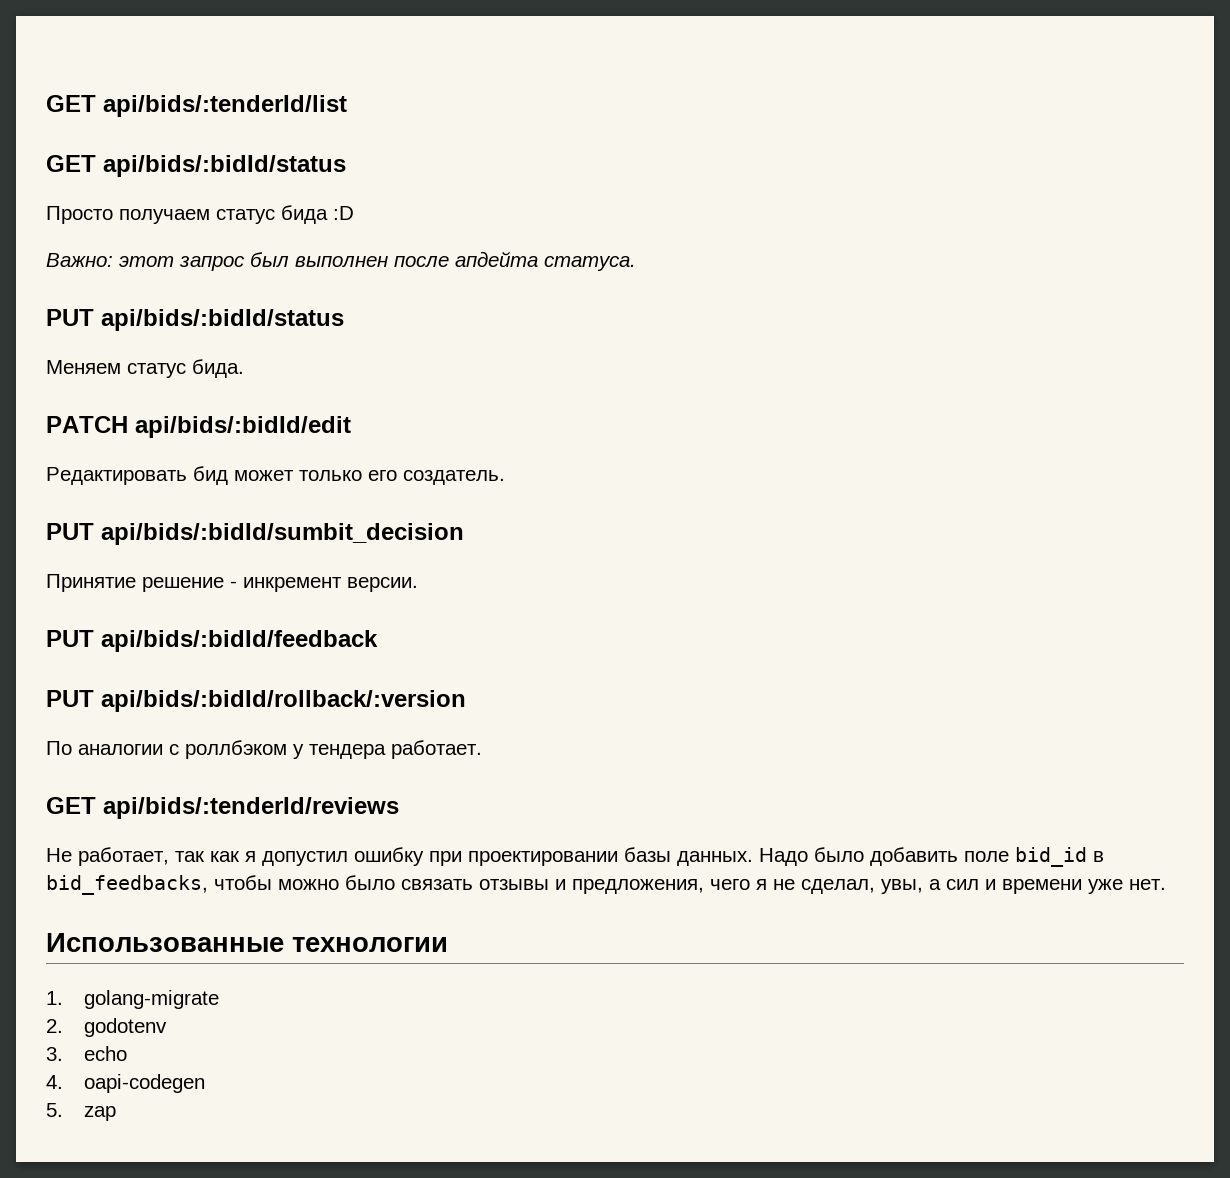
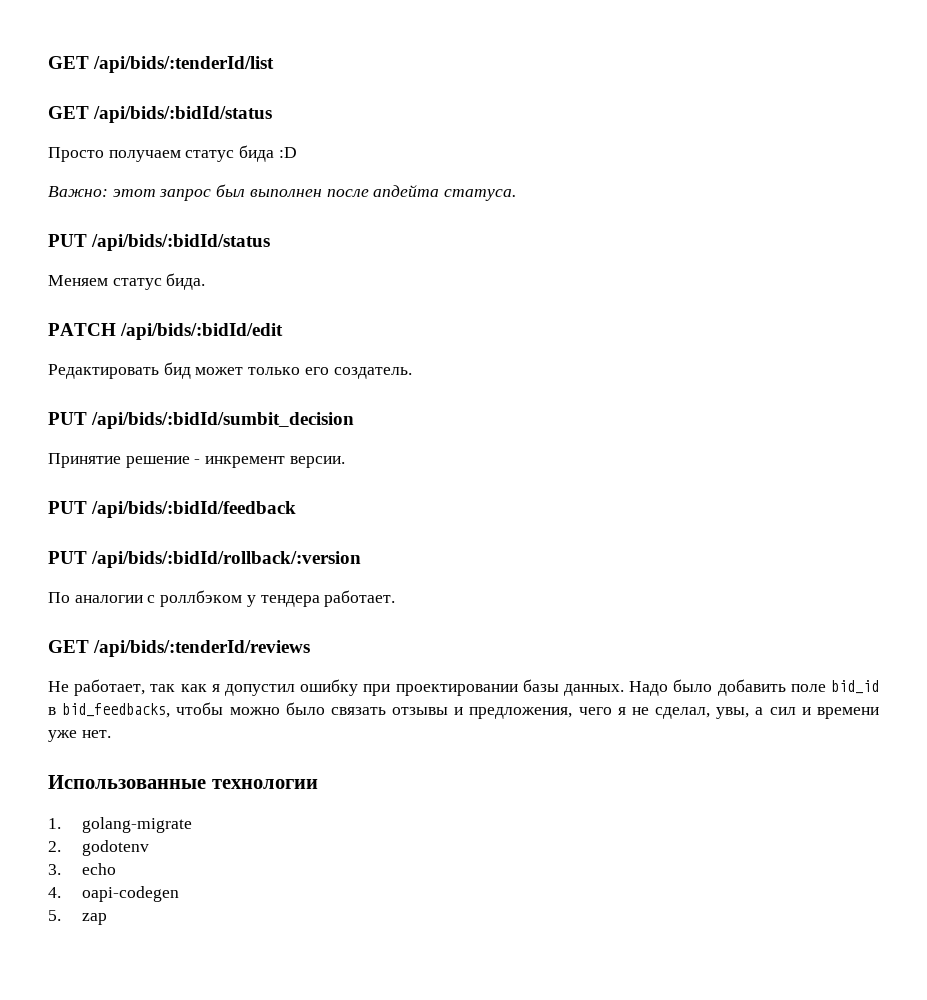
- GET api/bids/:tenderId/list
- GET api/bids/:bidId/status
+ GET /api/bids/:tenderId/list
+ GET /api/bids/:bidId/status
- PUT api/bids/:bidId/status
+ PUT /api/bids/:bidId/status
- PATCH api/bids/:bidId/edit
+ PATCH /api/bids/:bidId/edit
- PUT api/bids/:bidId/sumbit_decision
+ PUT /api/bids/:bidId/sumbit_decision
- PUT api/bids/:bidId/feedback
- PUT api/bids/:bidId/rollback/:version
+ PUT /api/bids/:bidId/feedback
+ PUT /api/bids/:bidId/rollback/:version
- GET api/bids/:tenderId/reviews
+ GET /api/bids/:tenderId/reviews

